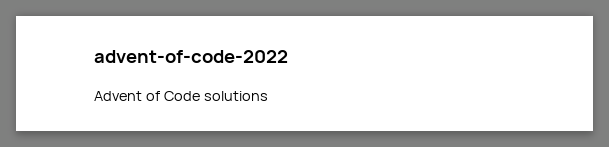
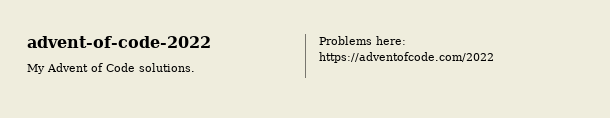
- Advent of Code solutions
+ My Advent of Code solutions.
+ Problems here: https://adventofcode.com/2022

